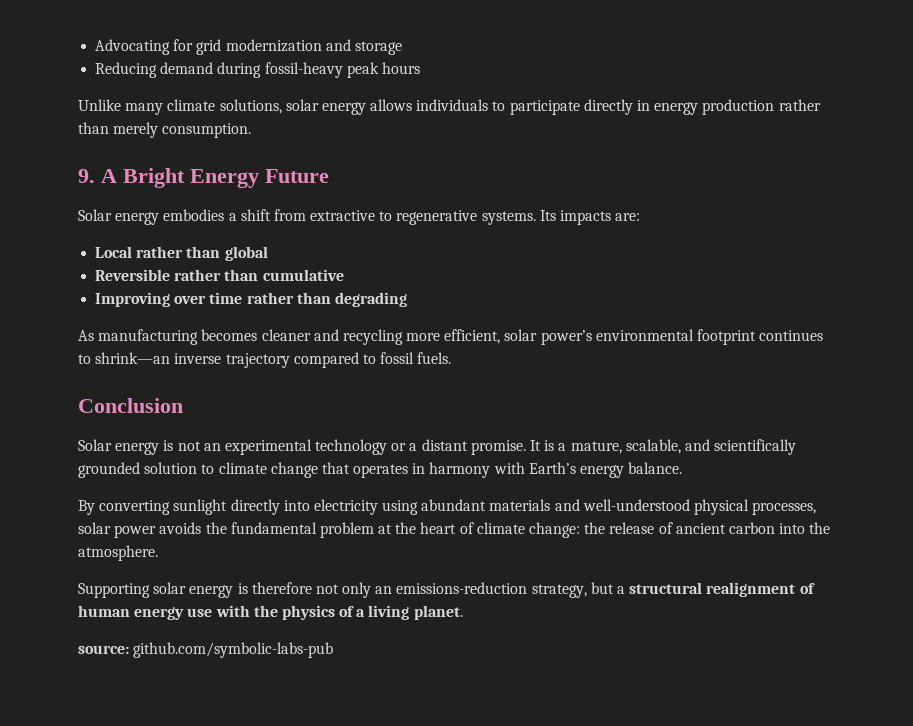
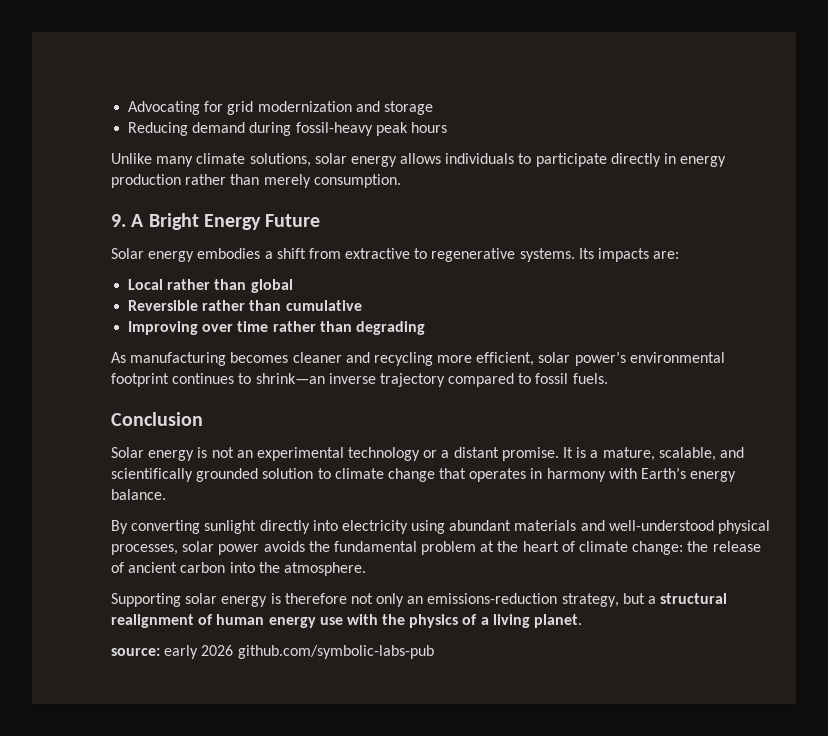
- source: github.com/symbolic-labs-pub
+ source: early 2026 github.com/symbolic-labs-pub

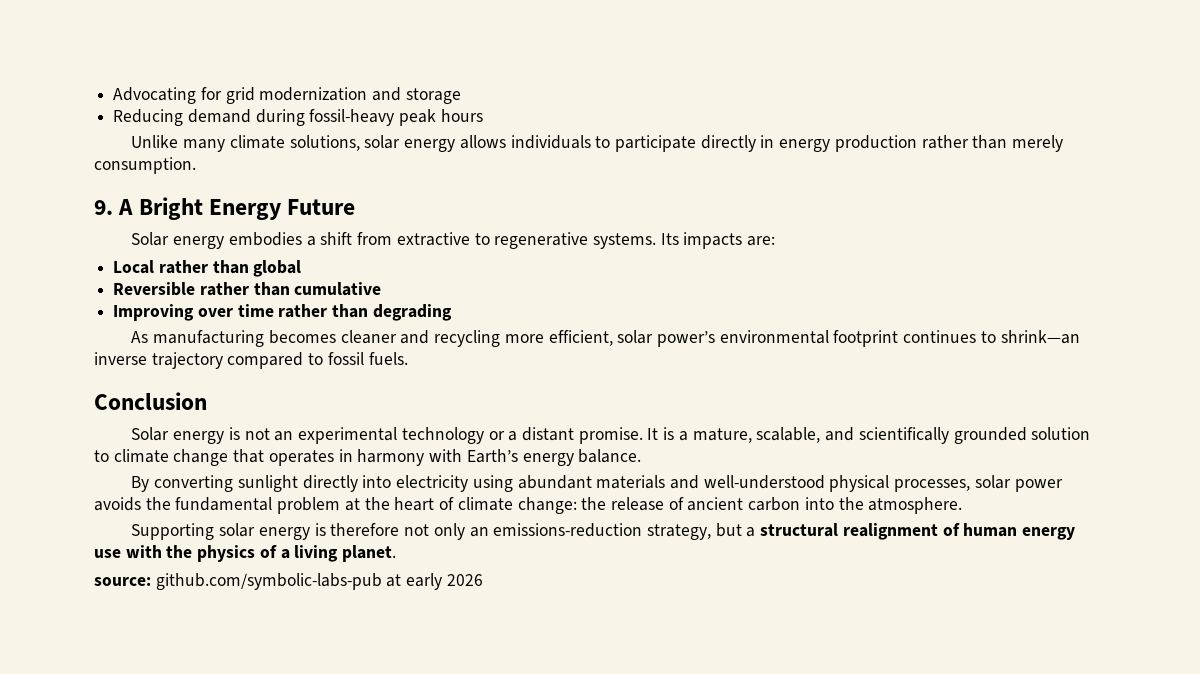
- source: early 2026 github.com/symbolic-labs-pub
+ source: github.com/symbolic-labs-pub at early 2026

